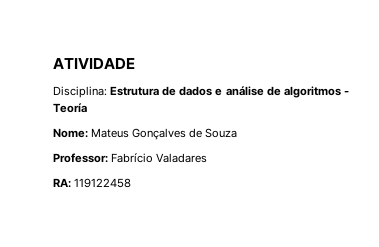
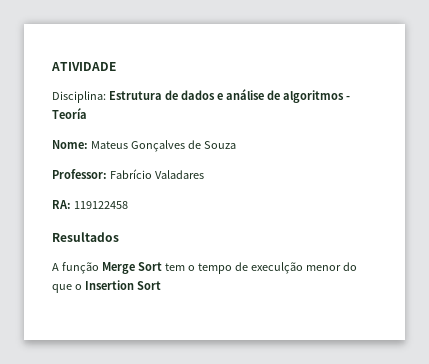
+ Resultados
+ A função Merge Sort tem o tempo de execulção menor do que o Insertion Sort

